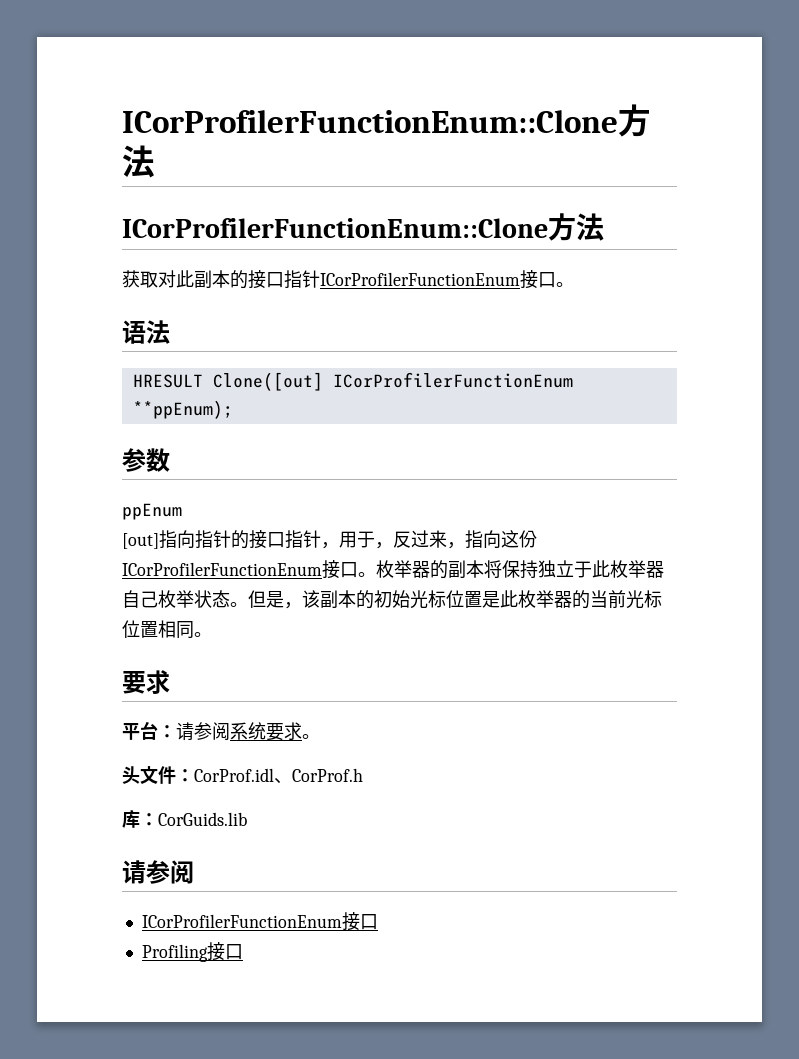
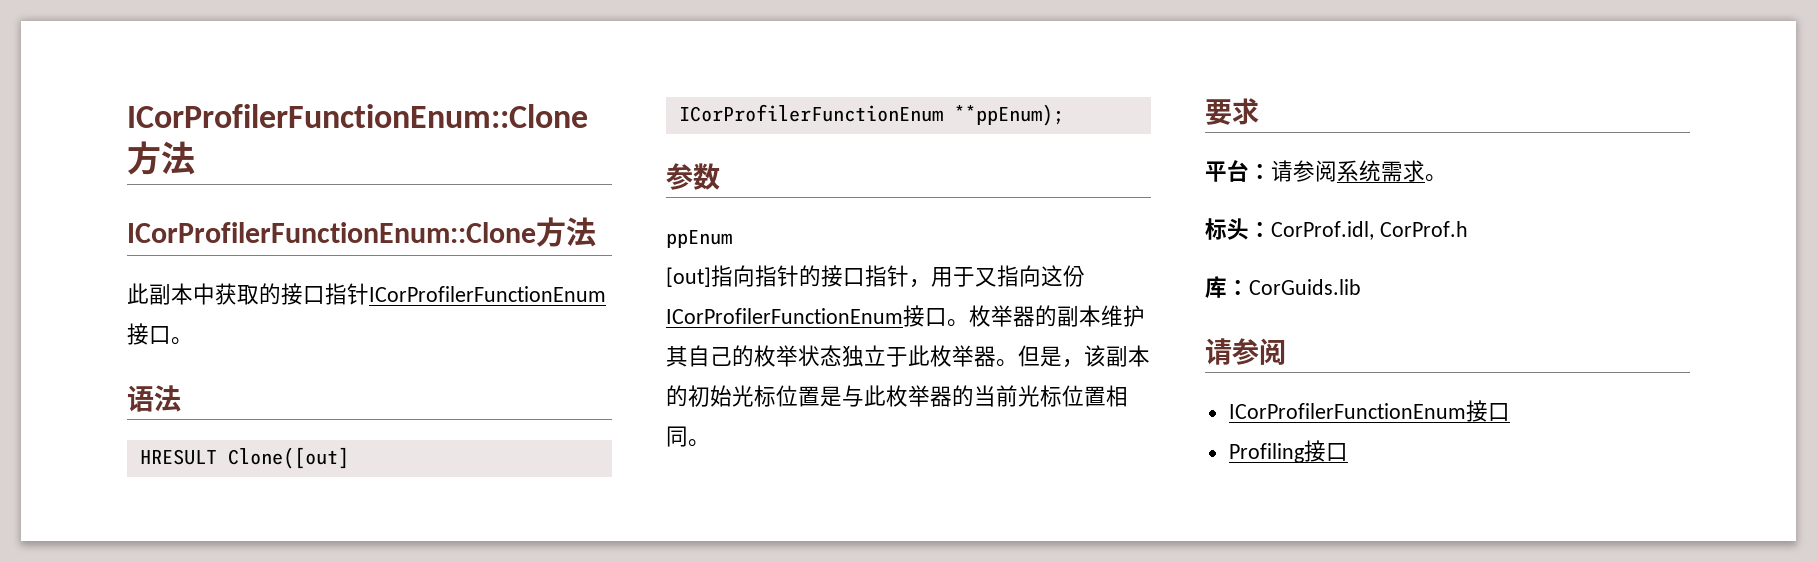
- 获取对此副本的接口指针ICorProfilerFunctionEnum接口。
+ 此副本中获取的接口指针ICorProfilerFunctionEnum接口。
- [out]指向指针的接口指针，用于，反过来，指向这份ICorProfilerFunctionEnum接口。
+ [out]指向指针的接口指针，用于又指向这份ICorProfilerFunctionEnum接口。
- 枚举器的副本将保持独立于此枚举器自己枚举状态。
+ 枚举器的副本维护其自己的枚举状态独立于此枚举器。
- 但是，该副本的初始光标位置是此枚举器的当前光标位置相同。
+ 但是，该副本的初始光标位置是与此枚举器的当前光标位置相同。
- 平台：请参阅系统要求。
+ 平台：请参阅系统需求。
- 头文件：CorProf.idl、CorProf.h
+ 标头：CorProf.idl, CorProf.h

